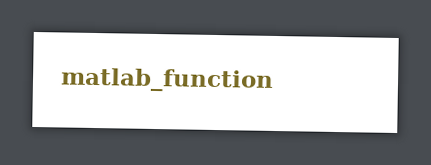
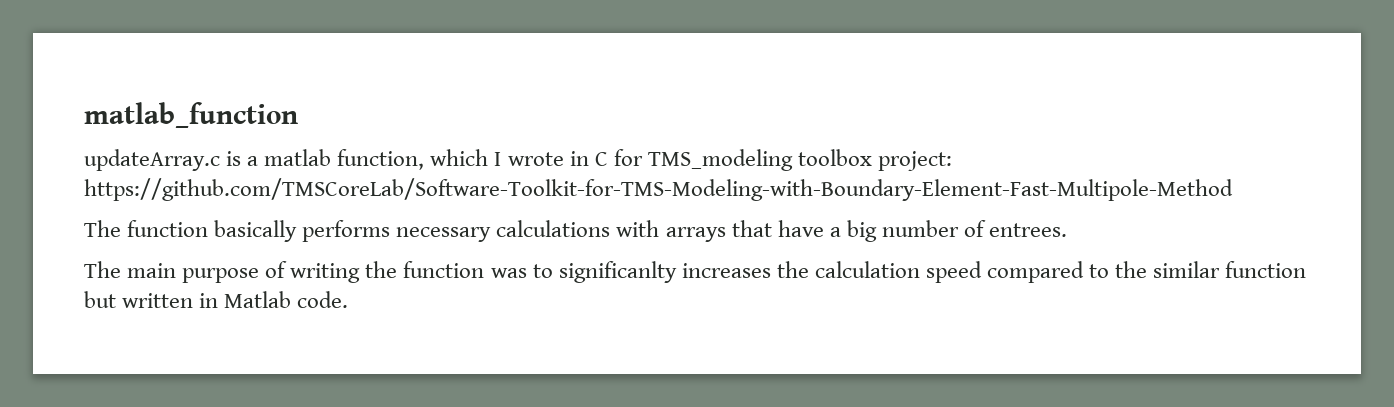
+ updateArray.c is a matlab function, which I wrote in C for TMS_modeling toolbox project: https://github.com/TMSCoreLab/Software-Toolkit-for-TMS-Modeling-with-Boundary-Element-Fast-Multipole-Method
+ The function basically performs necessary calculations with arrays that have a big number of entrees.
+ The main purpose of writing the function was to significanlty increases the calculation speed compared to the similar function but written in Matlab code.

